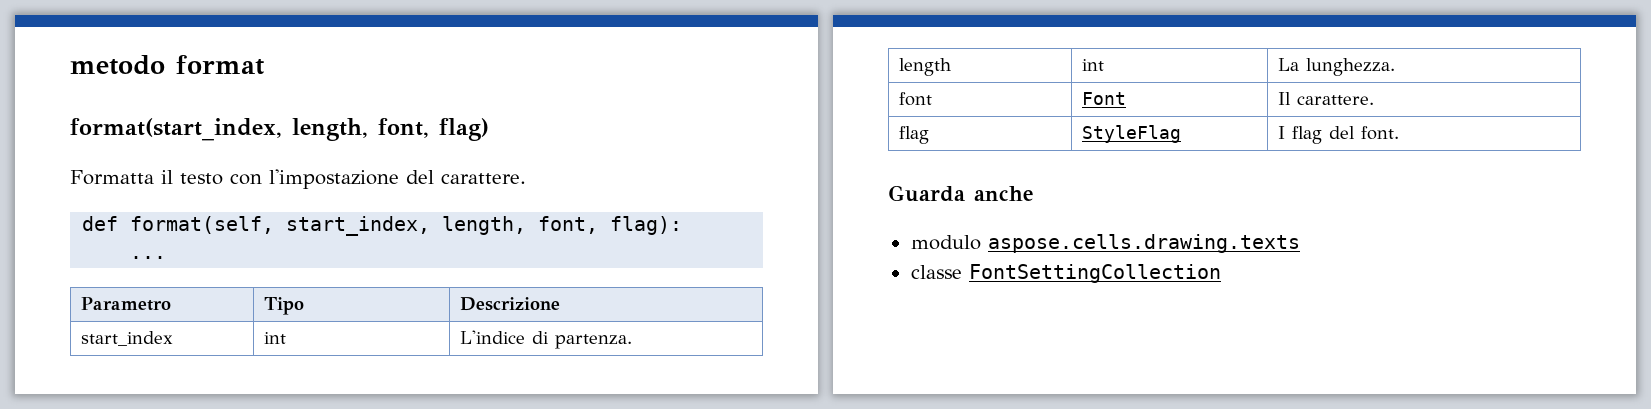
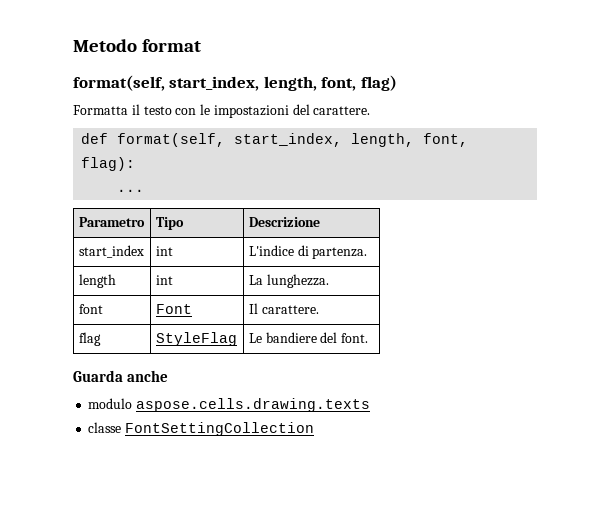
- metodo format
+ Metodo format
- format(start_index, length, font, flag)
+ format(self, start_index, length, font, flag)
- Formatta il testo con l'impostazione del carattere.
+ Formatta il testo con le impostazioni del carattere.
- flag | StyleFlag | I flag del font.
+ flag | StyleFlag | Le bandiere del font.

